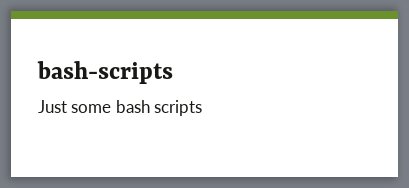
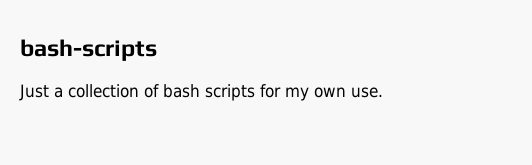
- Just some bash scripts
+ Just a collection of bash scripts for my own use.

